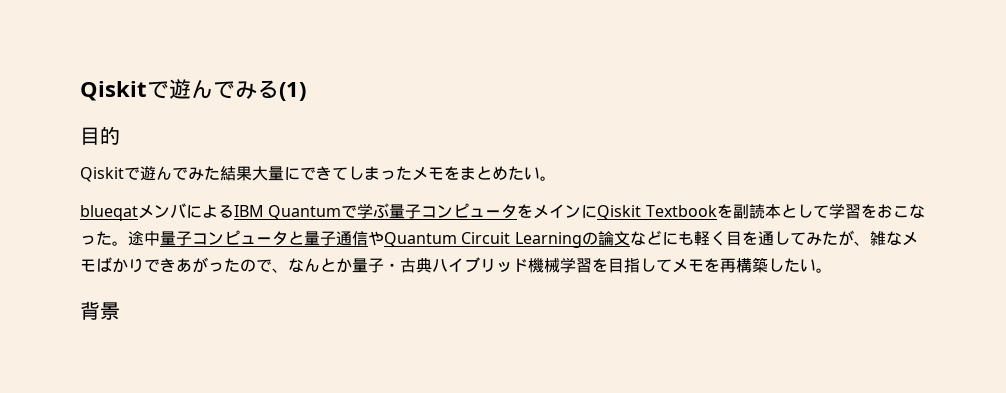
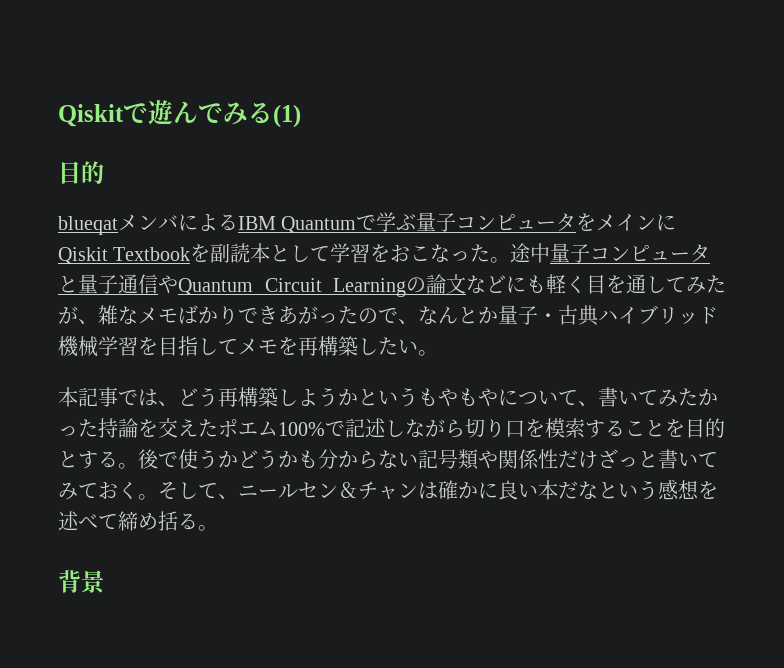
- Qiskitで遊んでみた結果大量にできてしまったメモをまとめたい。
+ 本記事では、どう再構築しようかというもやもやについて、書いてみたかった持論を交えたポエム100%で記述しながら切り口を模索することを目的とする。後で使うかどうかも分からない記号類や関係性だけざっと書いてみておく。そして、ニールセン＆チャンは確かに良い本だなという感想を述べて締め括る。

